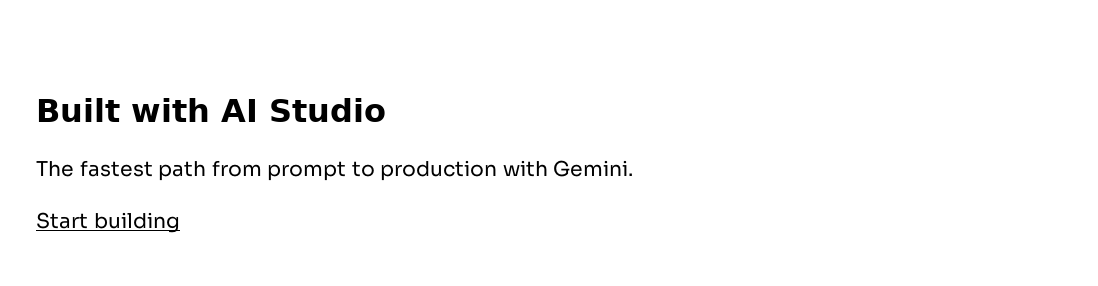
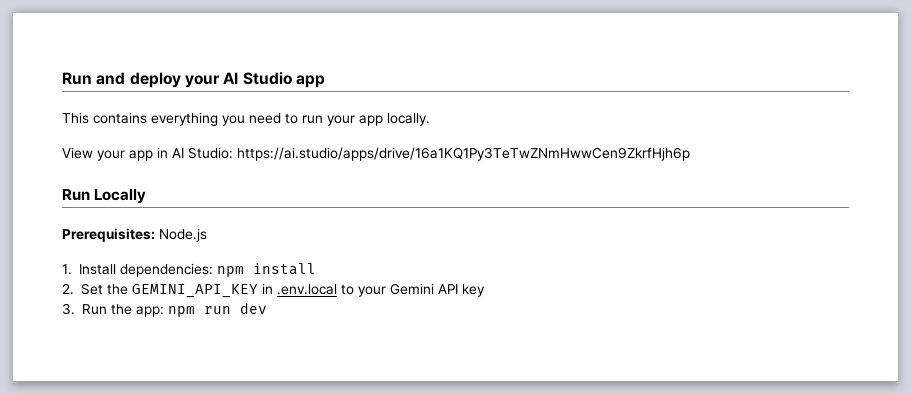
- Built with AI Studio
- The fastest path from prompt to production with Gemini.
- Start building
+ Run and deploy your AI Studio app
+ This contains everything you need to run your app locally.
+ View your app in AI Studio: https://ai.studio/apps/drive/16a1KQ1Py3TeTwZNmHwwCen9ZkrfHjh6p
+ Run Locally
+ Prerequisites: Node.js
+ 1. Install dependencies: npm install
+ 2. Set the GEMINI_API_KEY in .env.local to your Gemini API key
+ 3. Run the app: npm run dev

